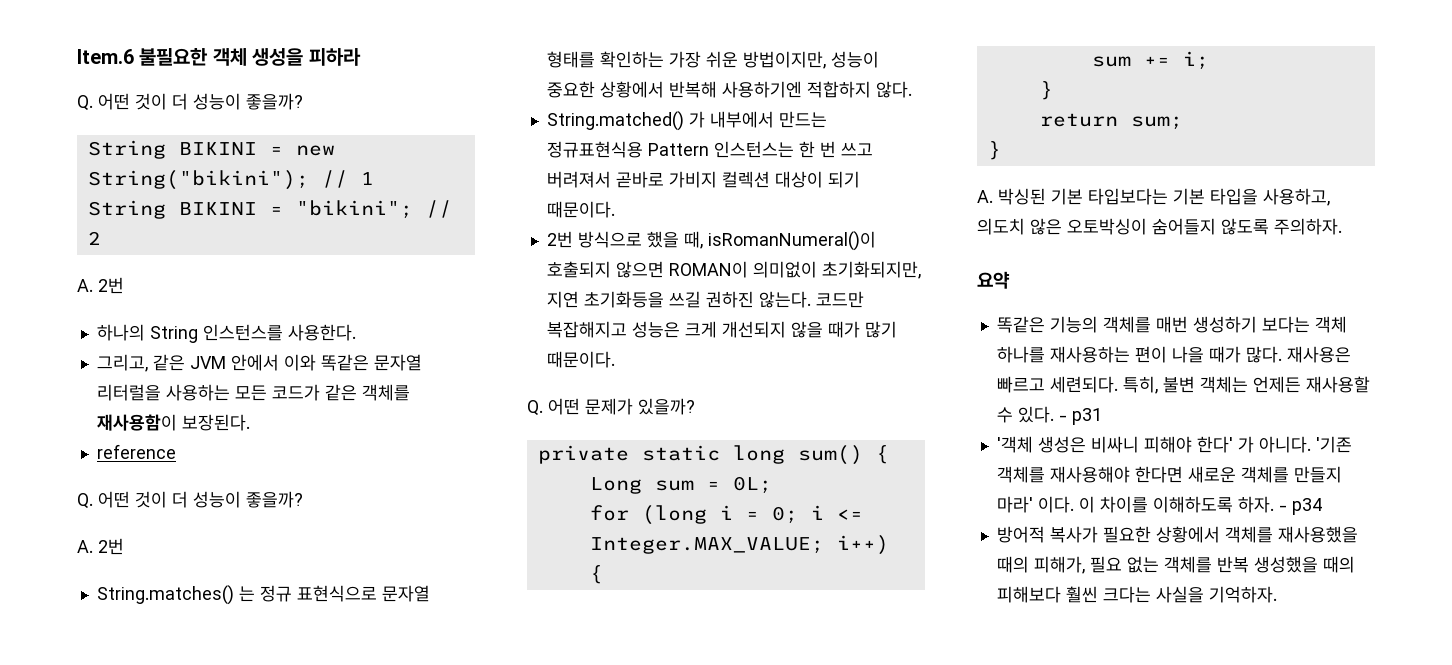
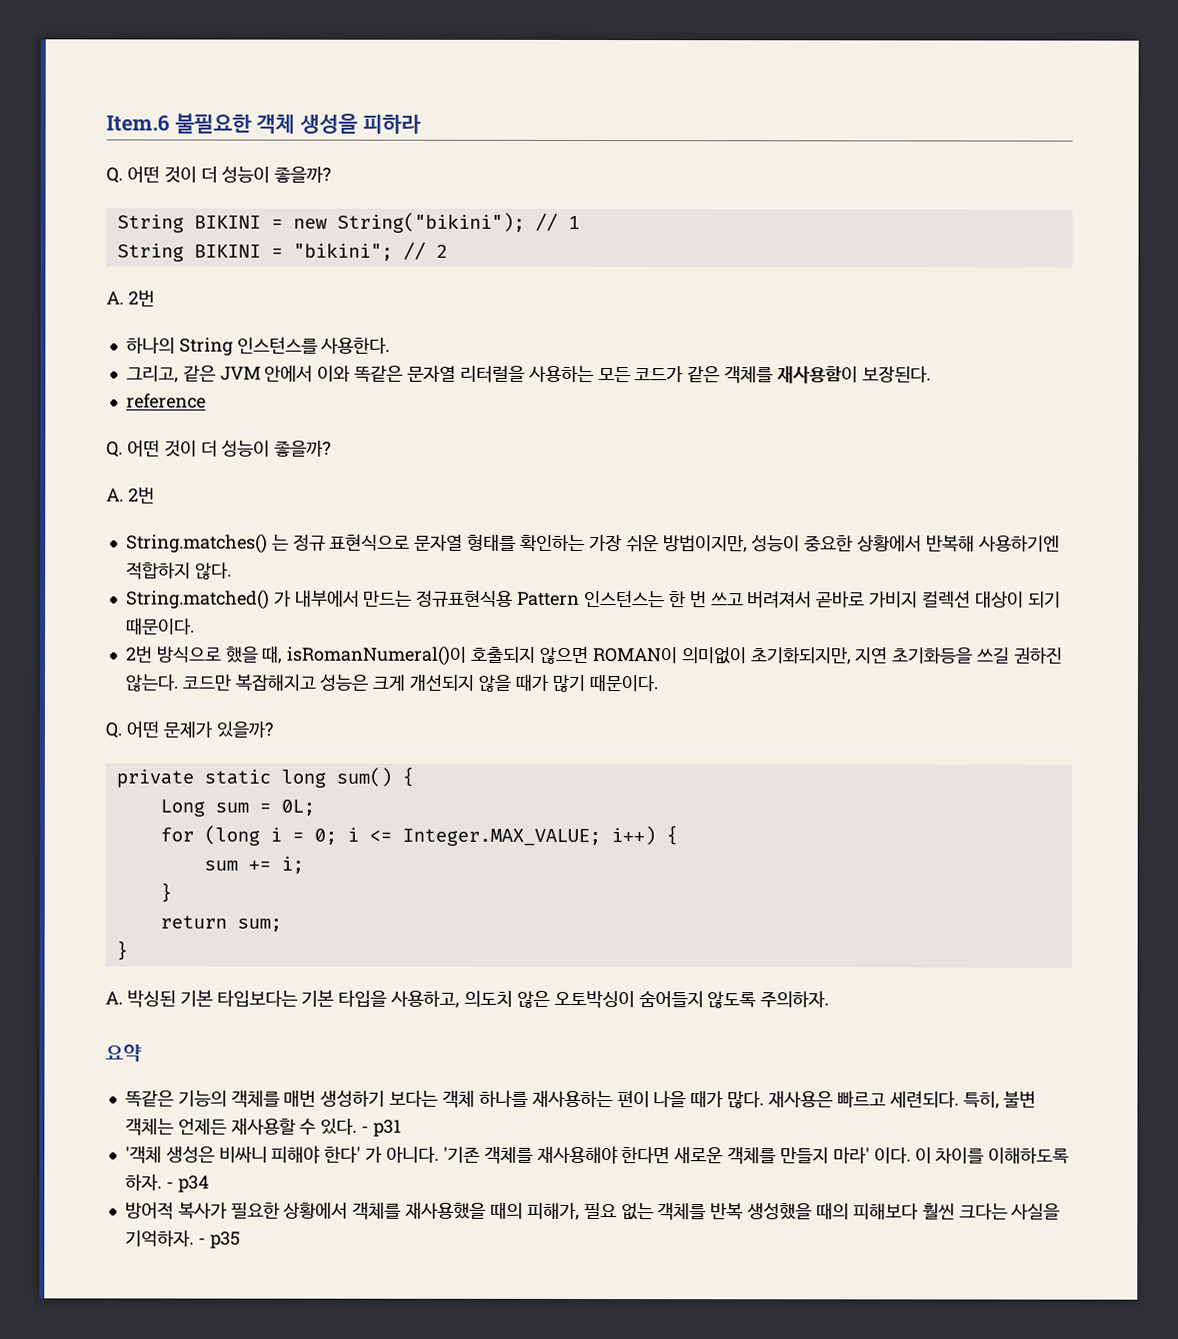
+ - p35

